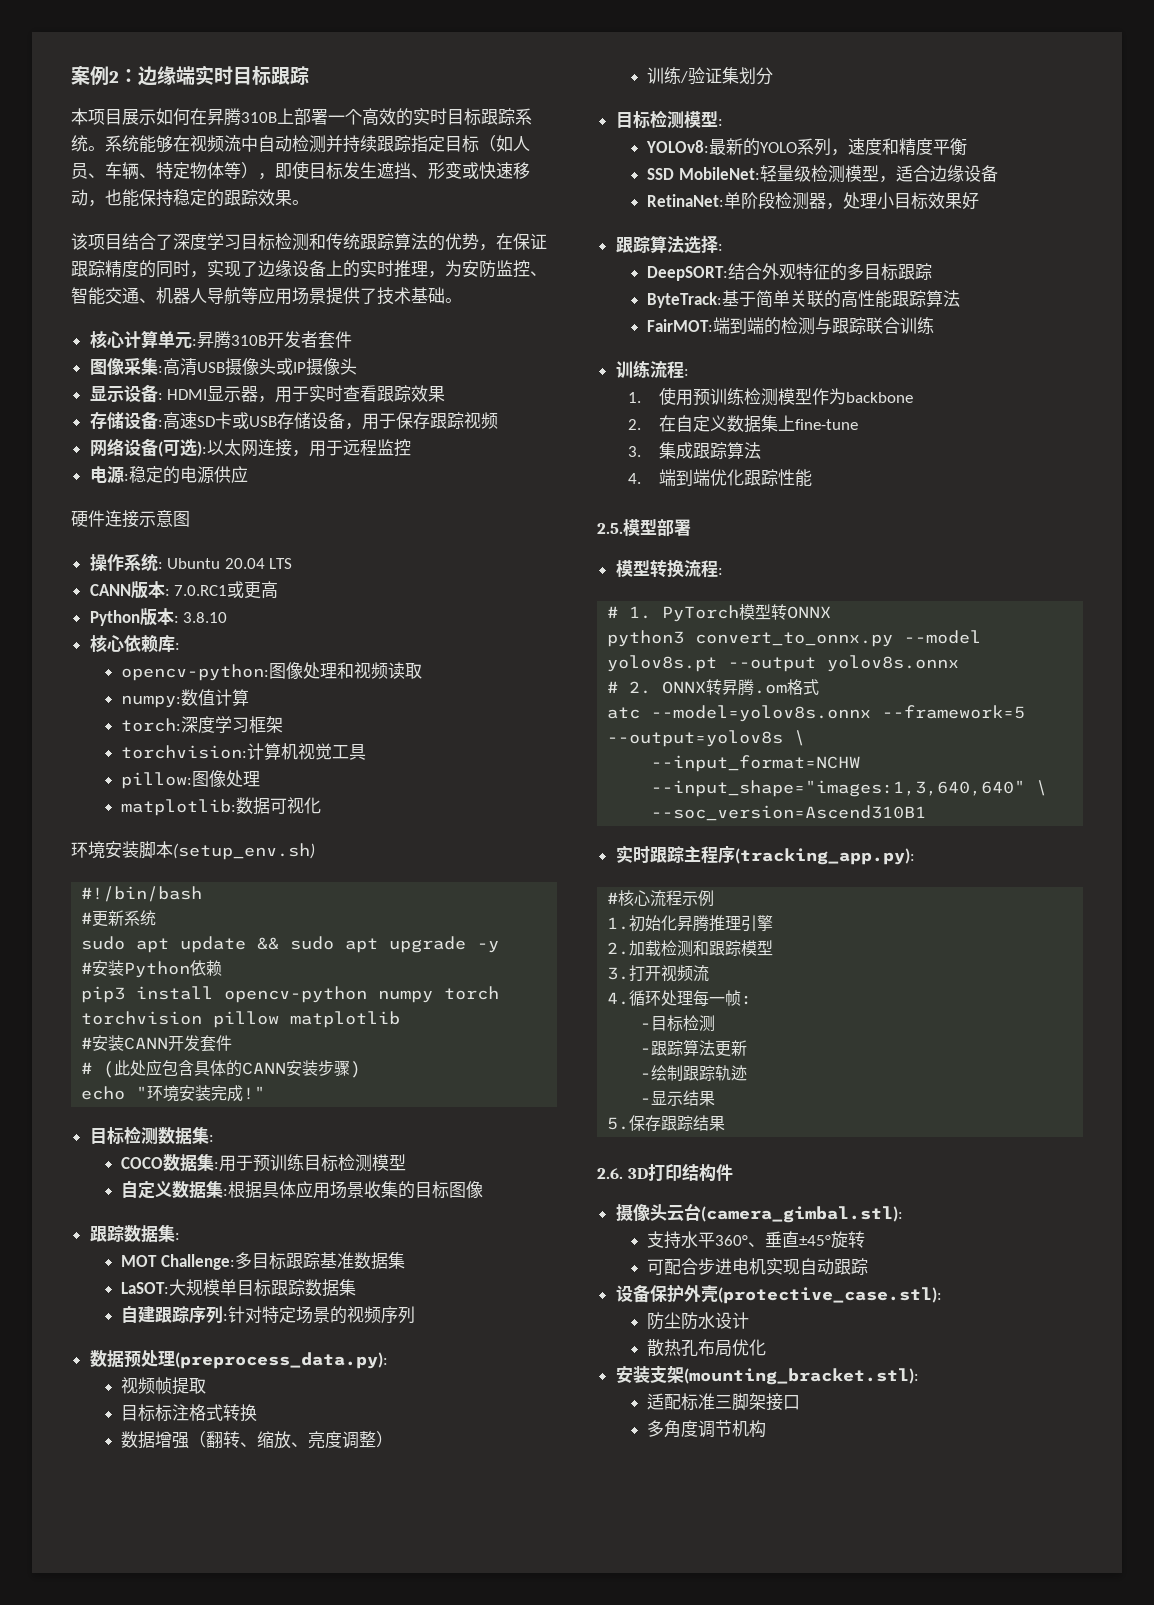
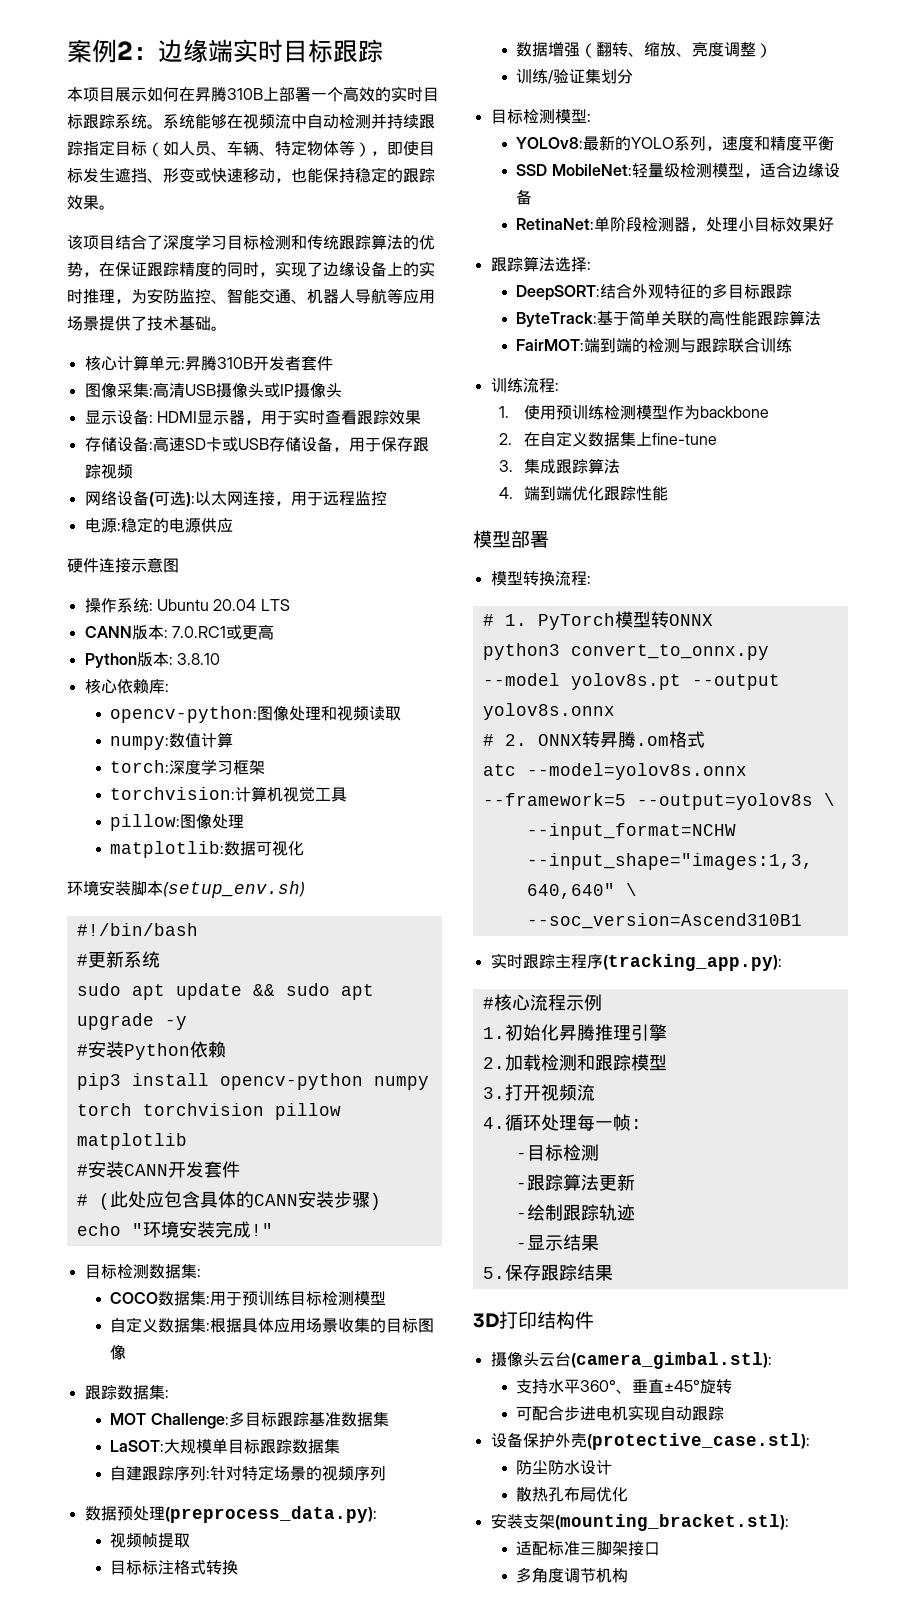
- 2.5.模型部署
+ 模型部署
- 2.6. 3D打印结构件
+ 3D打印结构件

